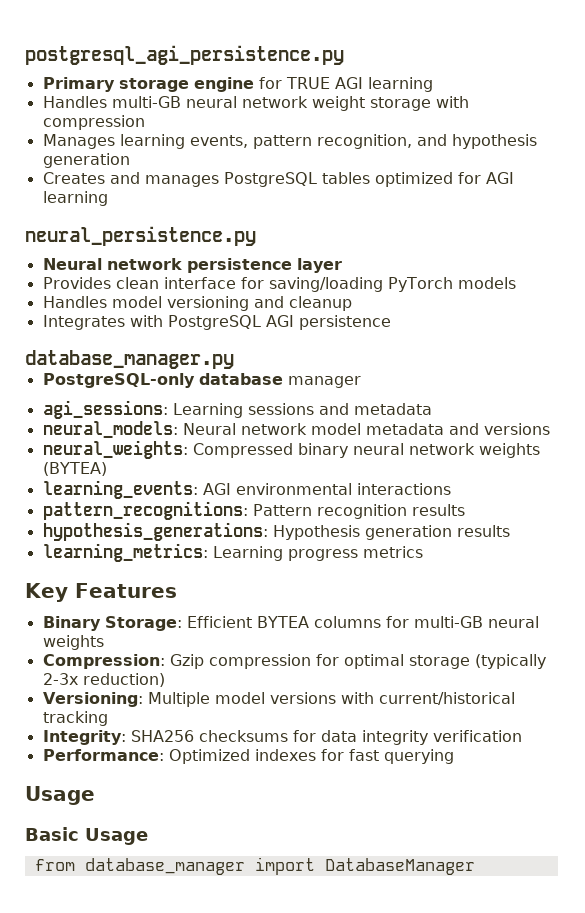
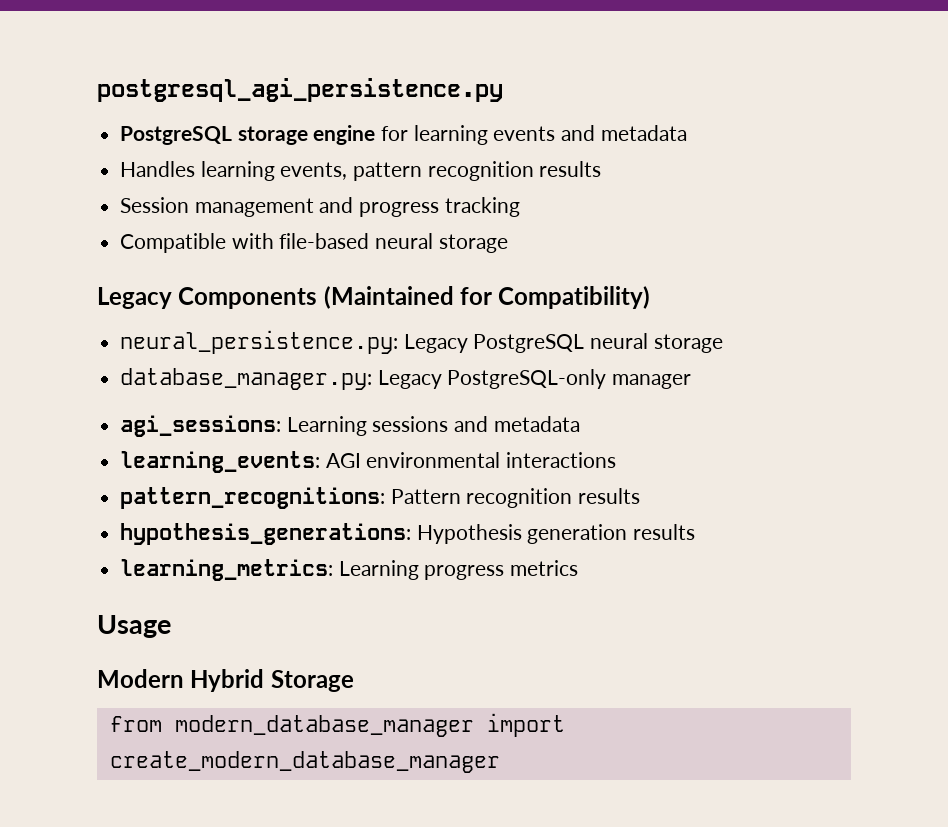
- Primary storage engine for TRUE AGI learning
- Handles multi-GB neural network weight storage with compression
- Manages learning events, pattern recognition, and hypothesis generation
- Creates and manages PostgreSQL tables optimized for AGI learning
- neural_persistence.py
- Neural network persistence layer
- Provides clean interface for saving/loading PyTorch models
- Handles model versioning and cleanup
- Integrates with PostgreSQL AGI persistence
- database_manager.py
- PostgreSQL-only database manager
+ PostgreSQL storage engine for learning events and metadata
+ Handles learning events, pattern recognition results
+ Session management and progress tracking
+ Compatible with file-based neural storage
+ Legacy Components (Maintained for Compatibility)
+ neural_persistence.py: Legacy PostgreSQL neural storage
+ database_manager.py: Legacy PostgreSQL-only manager
- neural_models: Neural network model metadata and versions
- neural_weights: Compressed binary neural network weights (BYTEA)
- Key Features
- Binary Storage: Efficient BYTEA columns for multi-GB neural weights
- Compression: Gzip compression for optimal storage (typically 2-3x reduction)
- Versioning: Multiple model versions with current/historical tracking
- Integrity: SHA256 checksums for data integrity verification
- Performance: Optimized indexes for fast querying
  Usage
- Basic Usage
- from database_manager import DatabaseManager
+ Modern Hybrid Storage
+ from modern_database_manager import create_modern_database_manager

